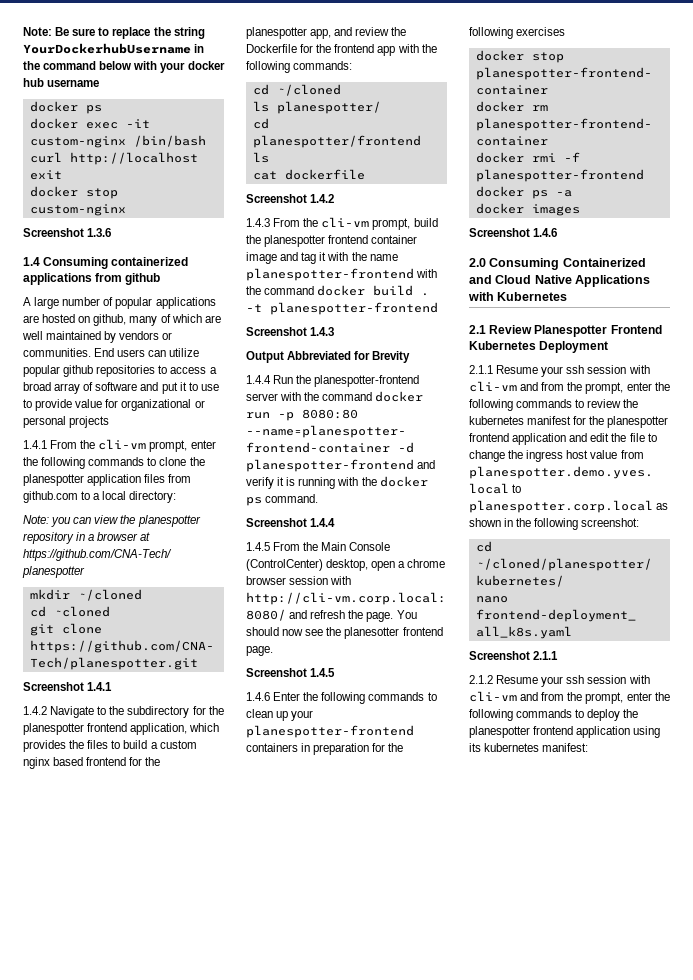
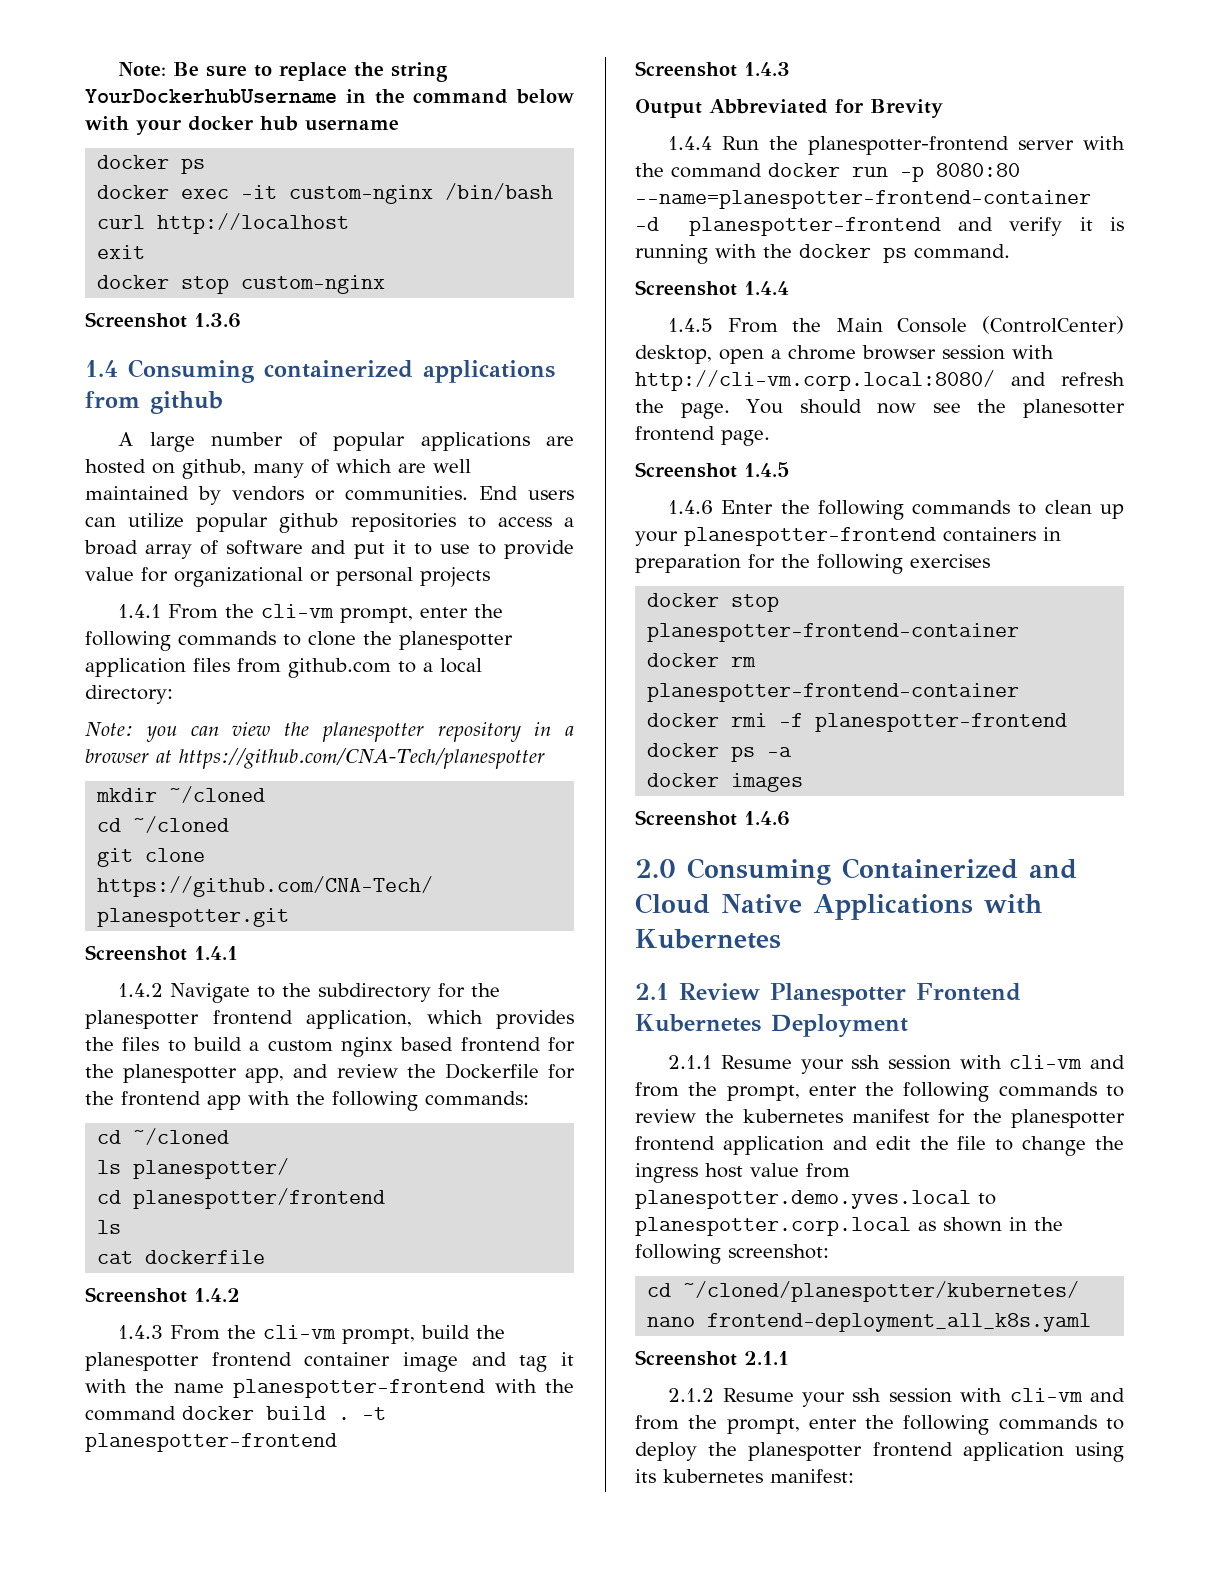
  mkdir ~/cloned
- cd ~cloned
+ cd ~/cloned

